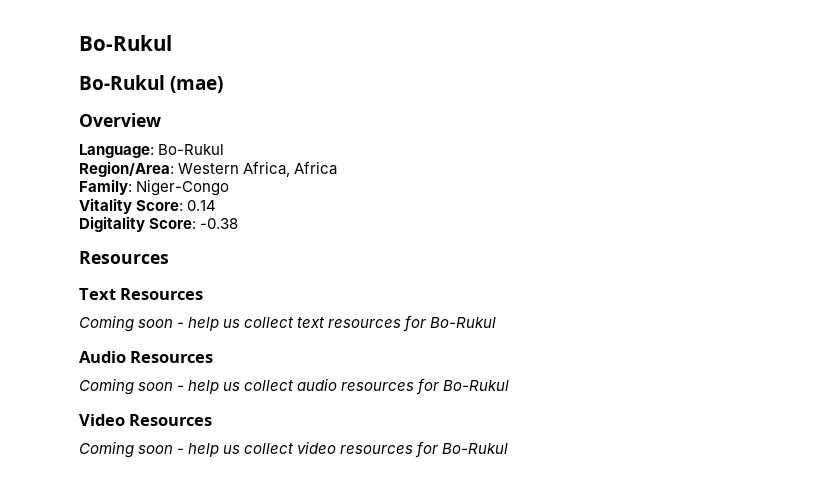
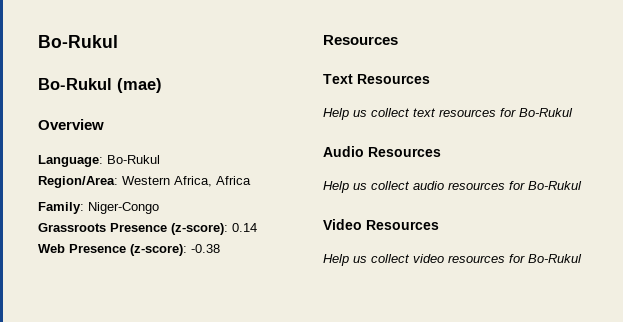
- Vitality Score: 0.14
- Digitality Score: -0.38
+ Grassroots Presence (z-score): 0.14
+ Web Presence (z-score): -0.38
- Coming soon - help us collect text resources for Bo-Rukul
+ Help us collect text resources for Bo-Rukul
- Coming soon - help us collect audio resources for Bo-Rukul
+ Help us collect audio resources for Bo-Rukul
- Coming soon - help us collect video resources for Bo-Rukul
+ Help us collect video resources for Bo-Rukul

